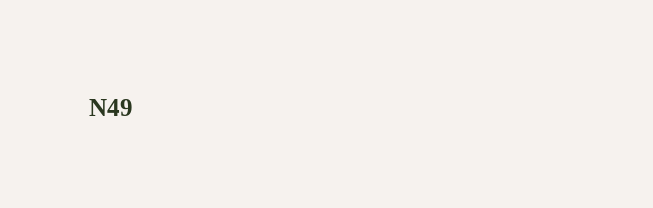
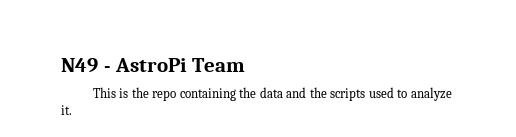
- N49
+ N49 - AstroPi Team
+ This is the repo containing the data and the scripts used to analyze it.

